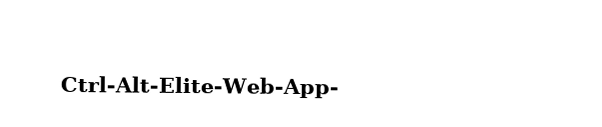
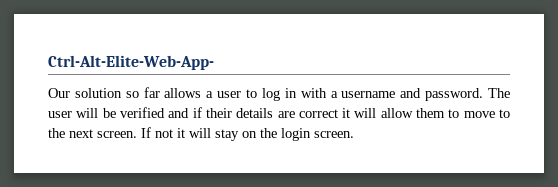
+ Our solution so far allows a user to log in with a username and password. The user will be verified and if their details are correct it will allow them to move to the next screen. If not it will stay on the login screen.

